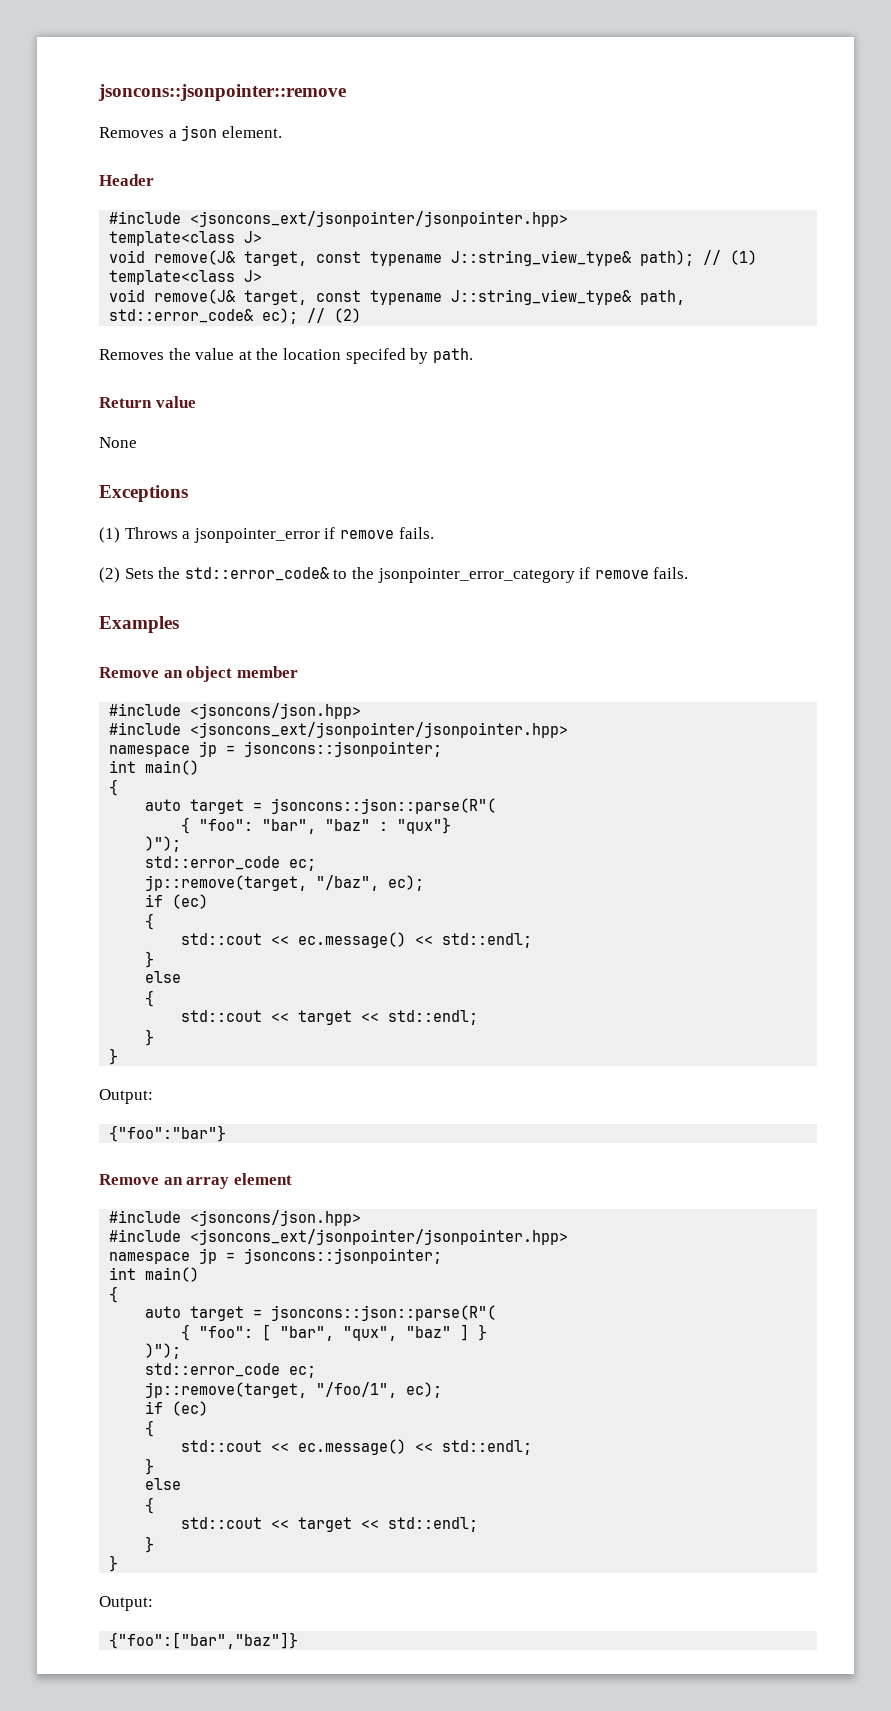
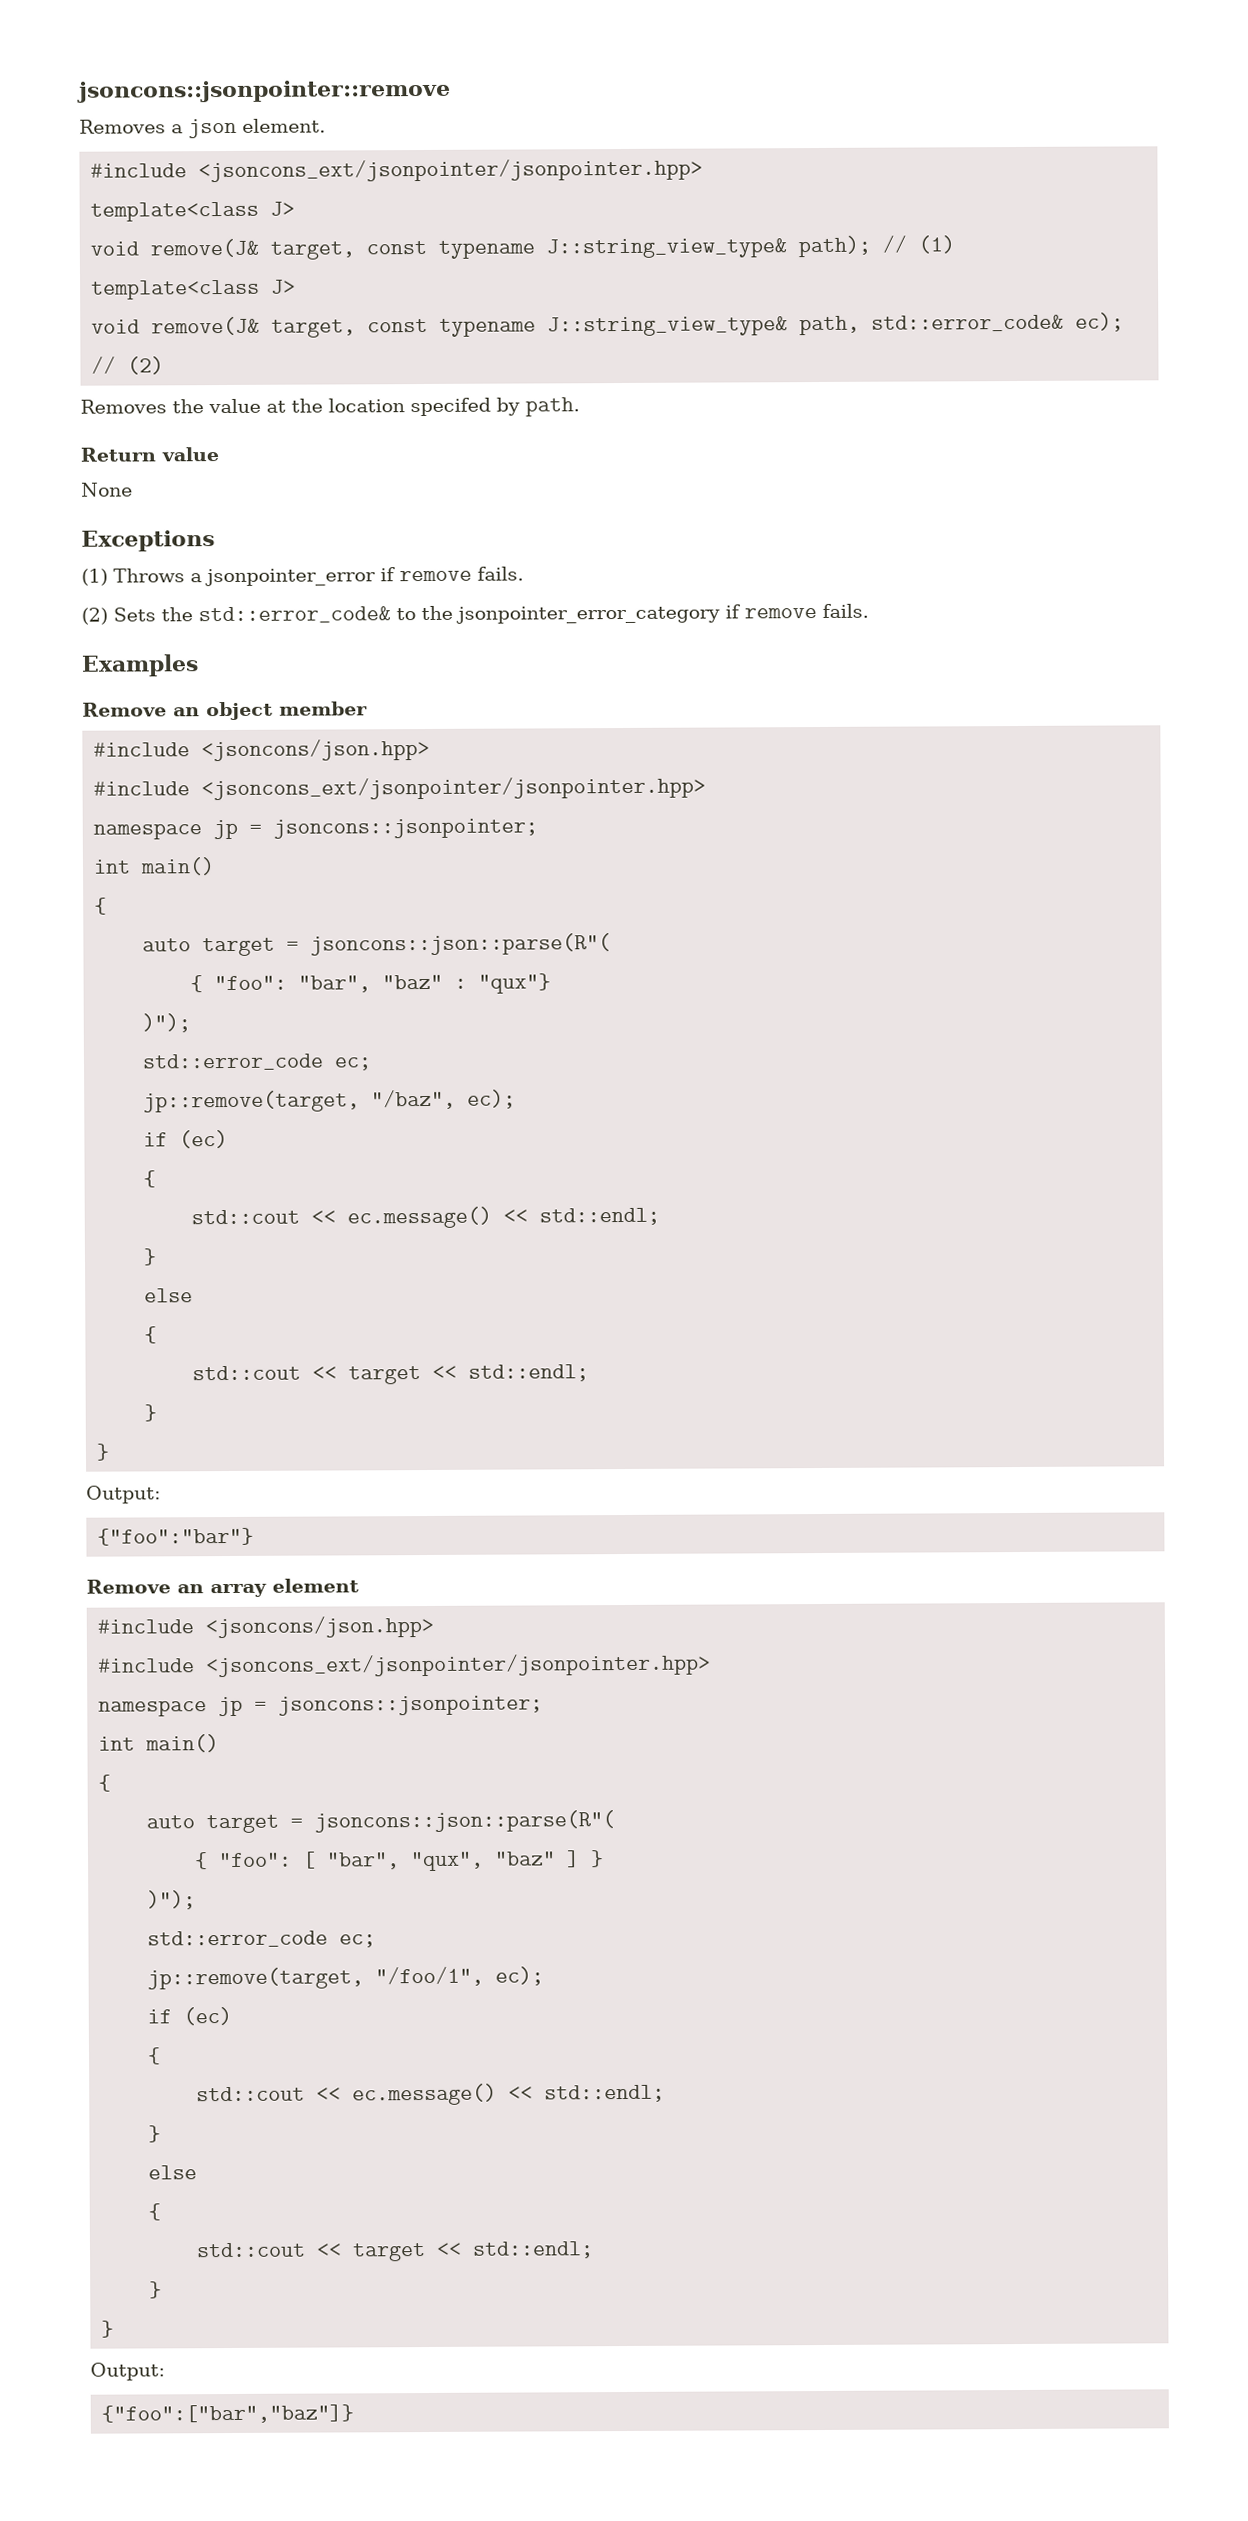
- Header

